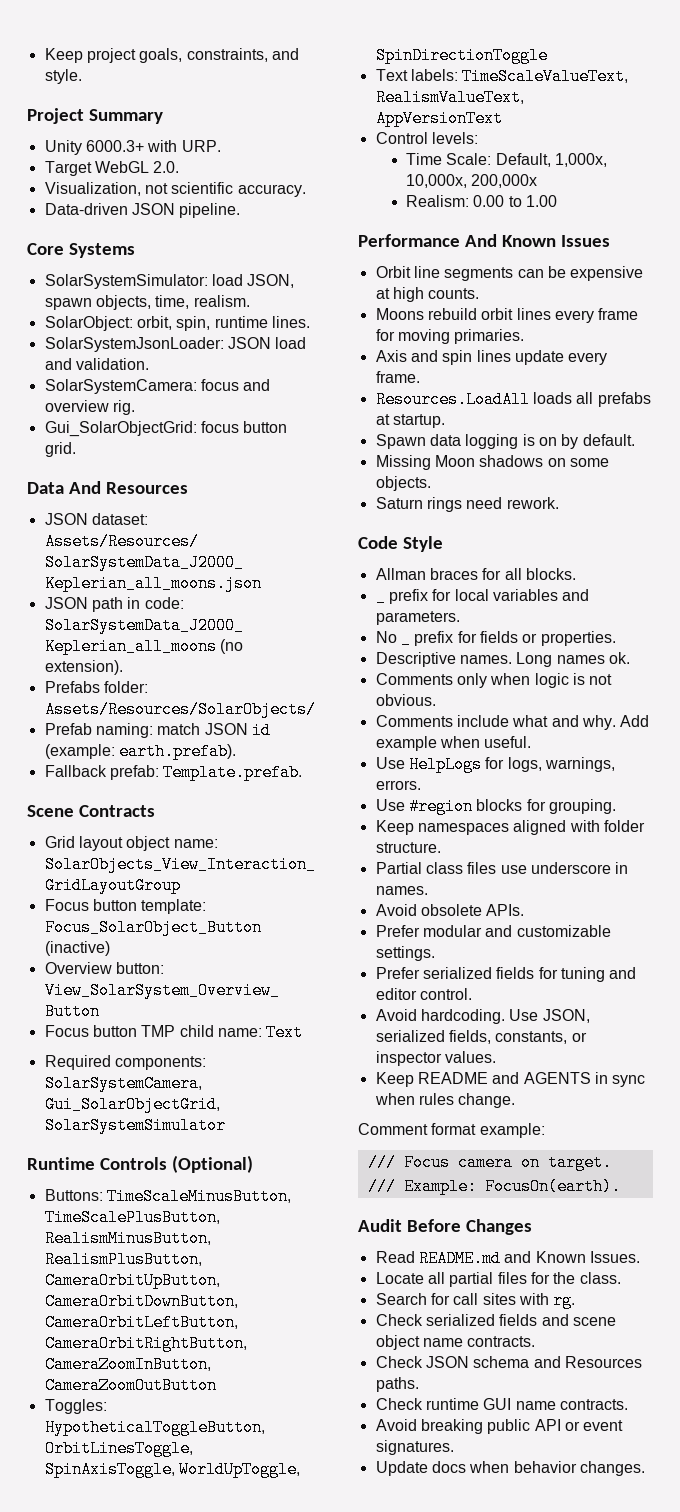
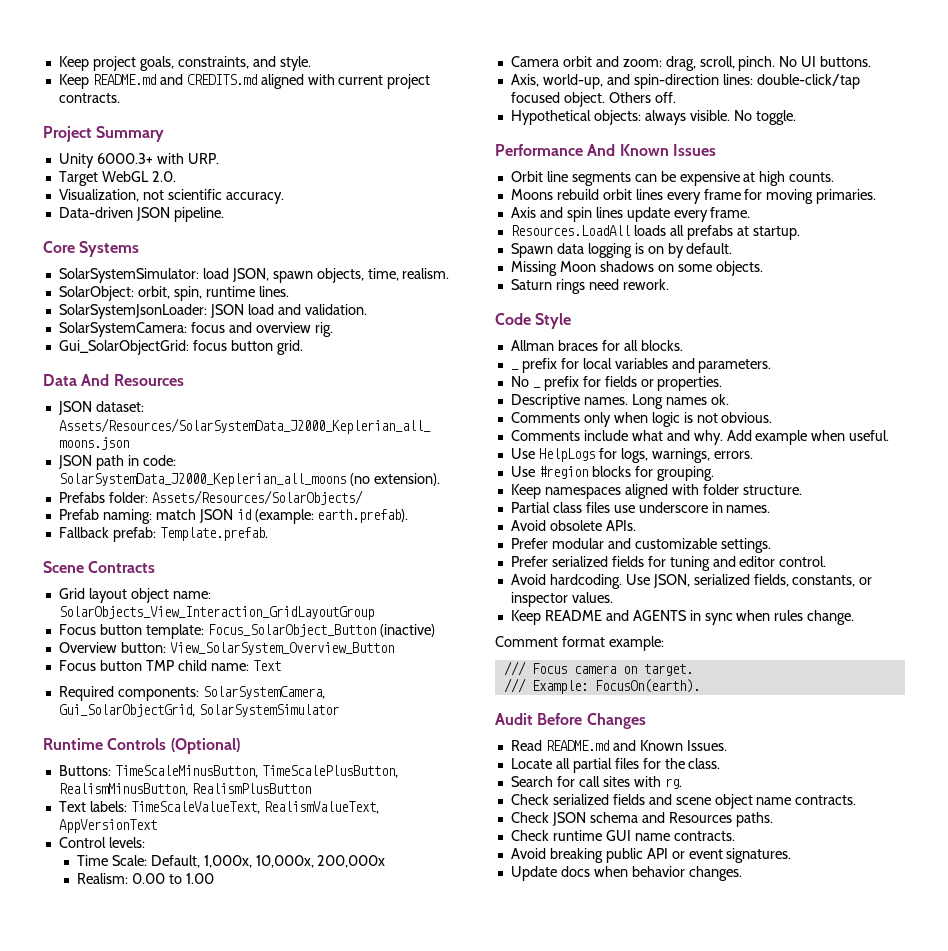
+ Keep README.md and CREDITS.md aligned with current project contracts.
- Buttons: TimeScaleMinusButton, TimeScalePlusButton, RealismMinusButton, RealismPlusButton, CameraOrbitUpButton, CameraOrbitDownButton, CameraOrbitLeftButton, CameraOrbitRightButton, CameraZoomInButton, CameraZoomOutButton
- Toggles: HypotheticalToggleButton, OrbitLinesToggle, SpinAxisToggle, WorldUpToggle, SpinDirectionToggle
+ Buttons: TimeScaleMinusButton, TimeScalePlusButton, RealismMinusButton, RealismPlusButton
+ Camera orbit and zoom: drag, scroll, pinch. No UI buttons.
+ Axis, world-up, and spin-direction lines: double-click/tap focused object. Others off.
+ Hypothetical objects: always visible. No toggle.

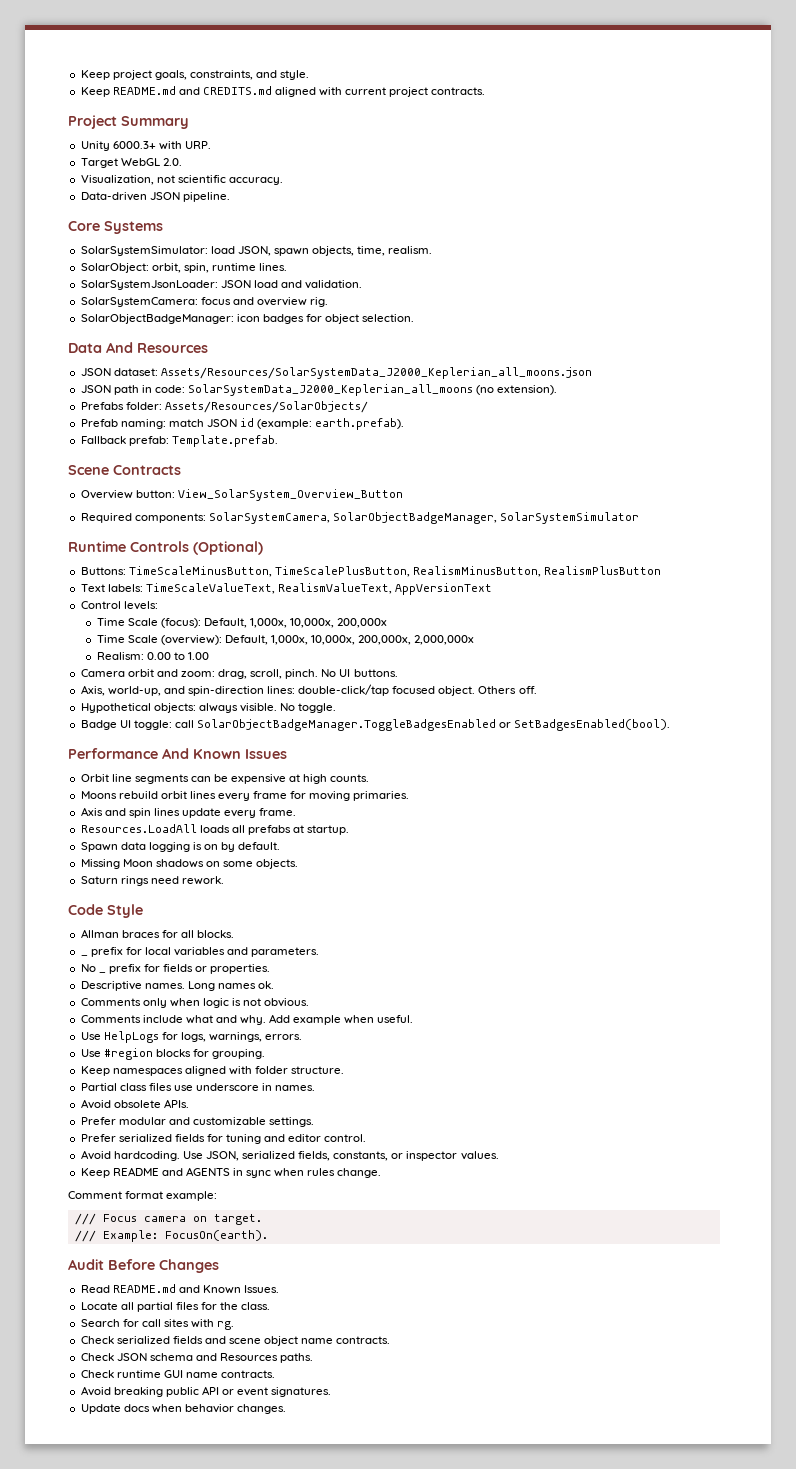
- Gui_SolarObjectGrid: focus button grid.
+ SolarObjectBadgeManager: icon badges for object selection.
- Grid layout object name: SolarObjects_View_Interaction_GridLayoutGroup
- Focus button template: Focus_SolarObject_Button (inactive)
  Overview button: View_SolarSystem_Overview_Button
- Focus button TMP child name: Text
- Required components: SolarSystemCamera, Gui_SolarObjectGrid, SolarSystemSimulator
+ Required components: SolarSystemCamera, SolarObjectBadgeManager, SolarSystemSimulator
- Time Scale: Default, 1,000x, 10,000x, 200,000x
+ Time Scale (focus): Default, 1,000x, 10,000x, 200,000x
+ Time Scale (overview): Default, 1,000x, 10,000x, 200,000x, 2,000,000x
+ Badge UI toggle: call SolarObjectBadgeManager.ToggleBadgesEnabled or SetBadgesEnabled(bool).

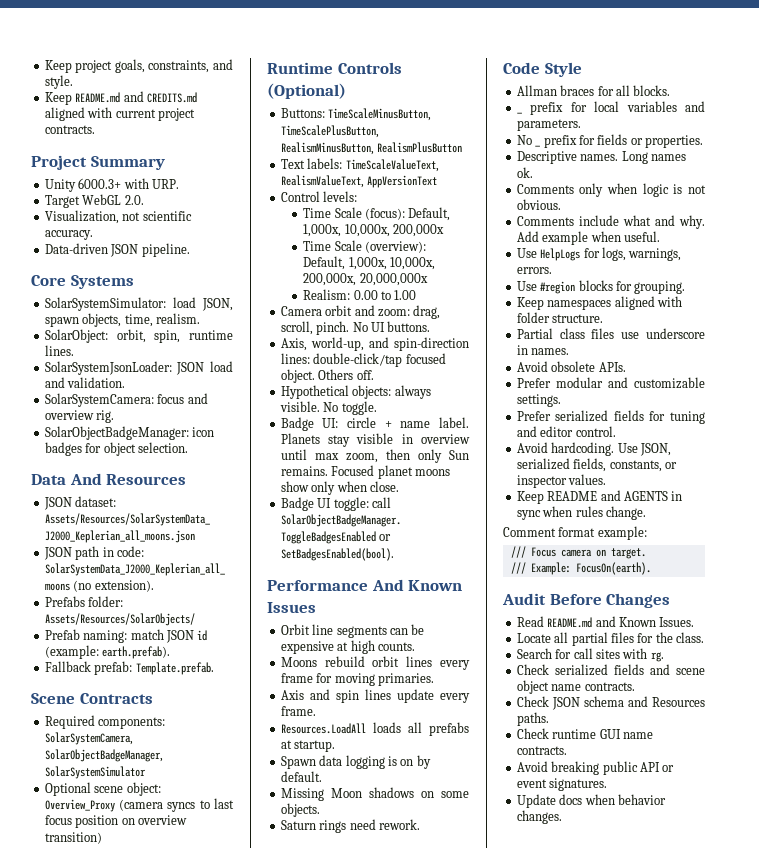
- Overview button: View_SolarSystem_Overview_Button
+ Optional scene object: Overview_Proxy (camera syncs to last focus position on overview transition)
- Time Scale (overview): Default, 1,000x, 10,000x, 200,000x, 2,000,000x
+ Time Scale (overview): Default, 1,000x, 10,000x, 200,000x, 20,000,000x
+ Badge UI: circle + name label. Planets stay visible in overview until max zoom, then only Sun remains. Focused planet moons show only when close.

